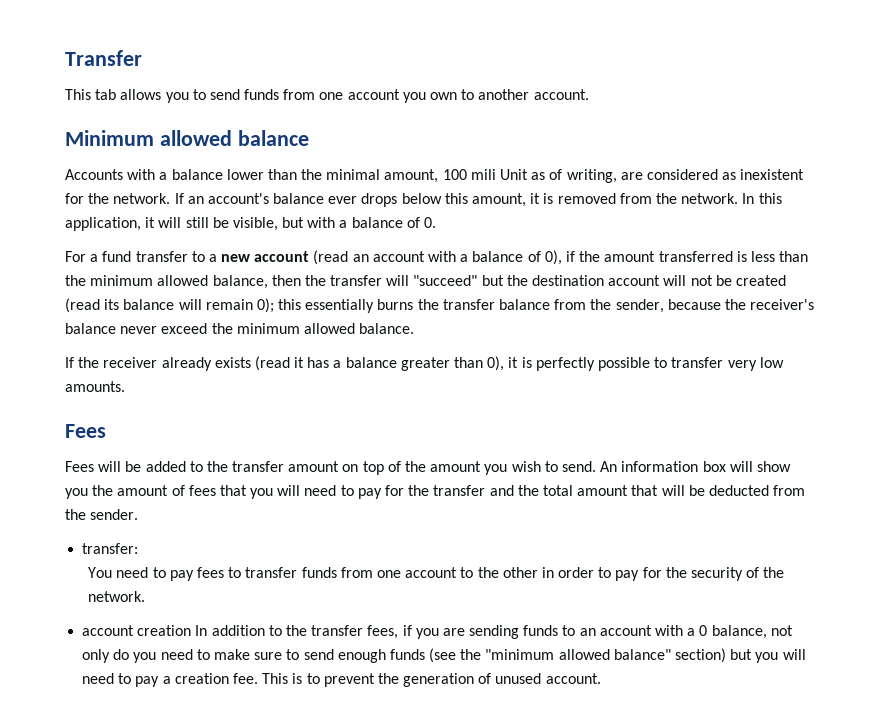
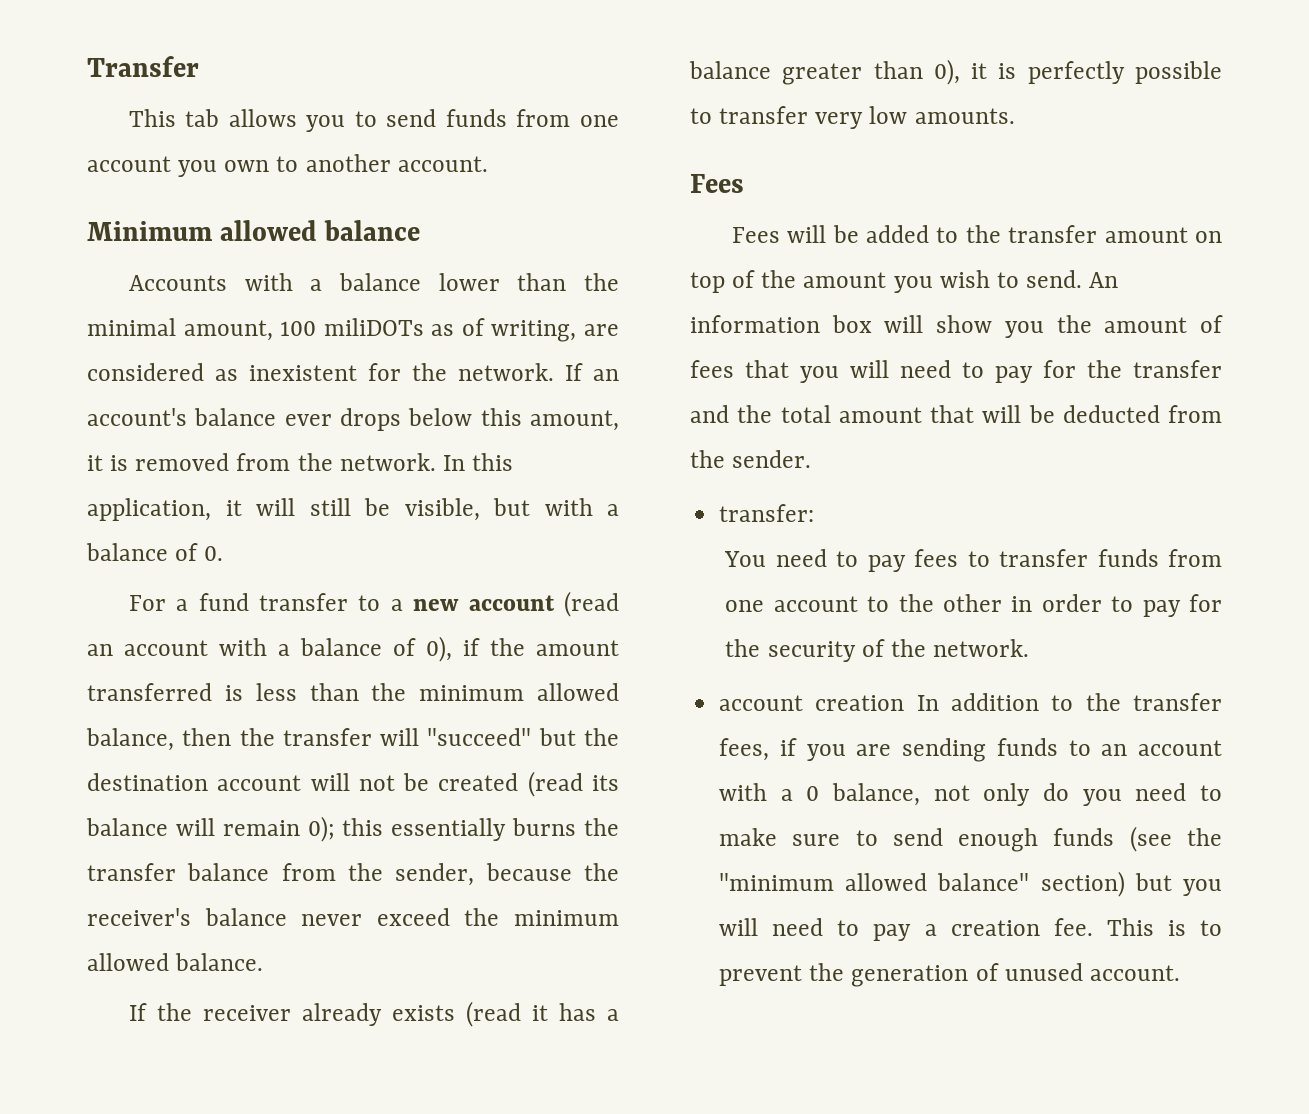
- Accounts with a balance lower than the minimal amount, 100 mili Unit as of writing, are considered as inexistent for the network.
+ Accounts with a balance lower than the minimal amount, 100 miliDOTs as of writing, are considered as inexistent for the network.

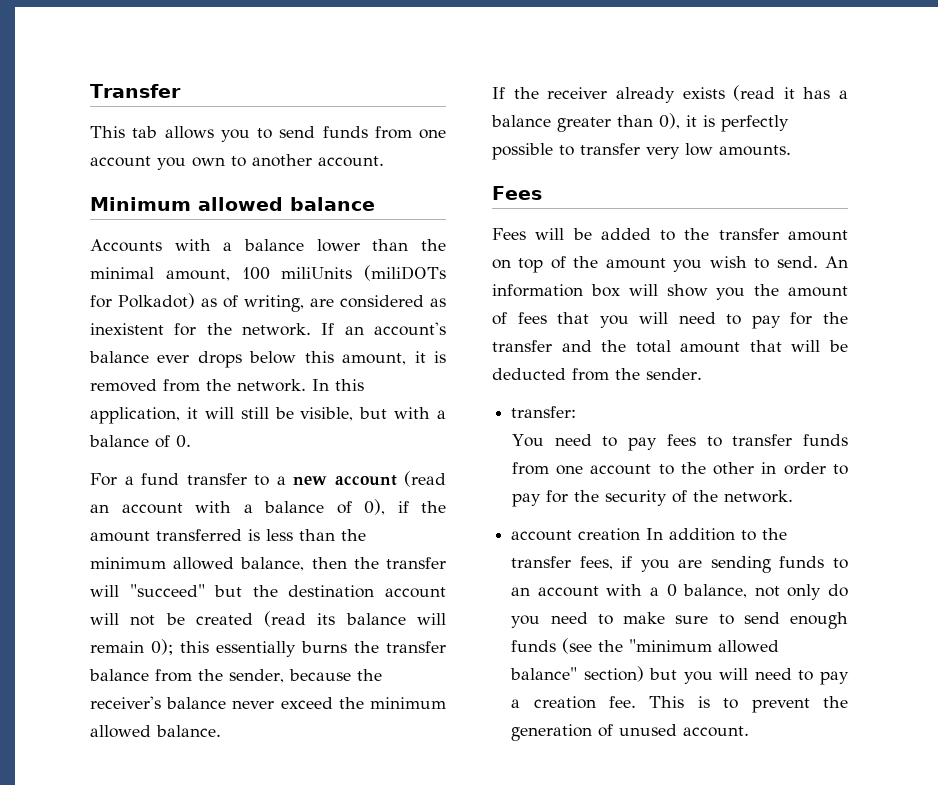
- Accounts with a balance lower than the minimal amount, 100 miliDOTs as of writing, are considered as inexistent for the network.
+ Accounts with a balance lower than the minimal amount, 100 miliUnits (miliDOTs for Polkadot) as of writing, are considered as inexistent for the network.

